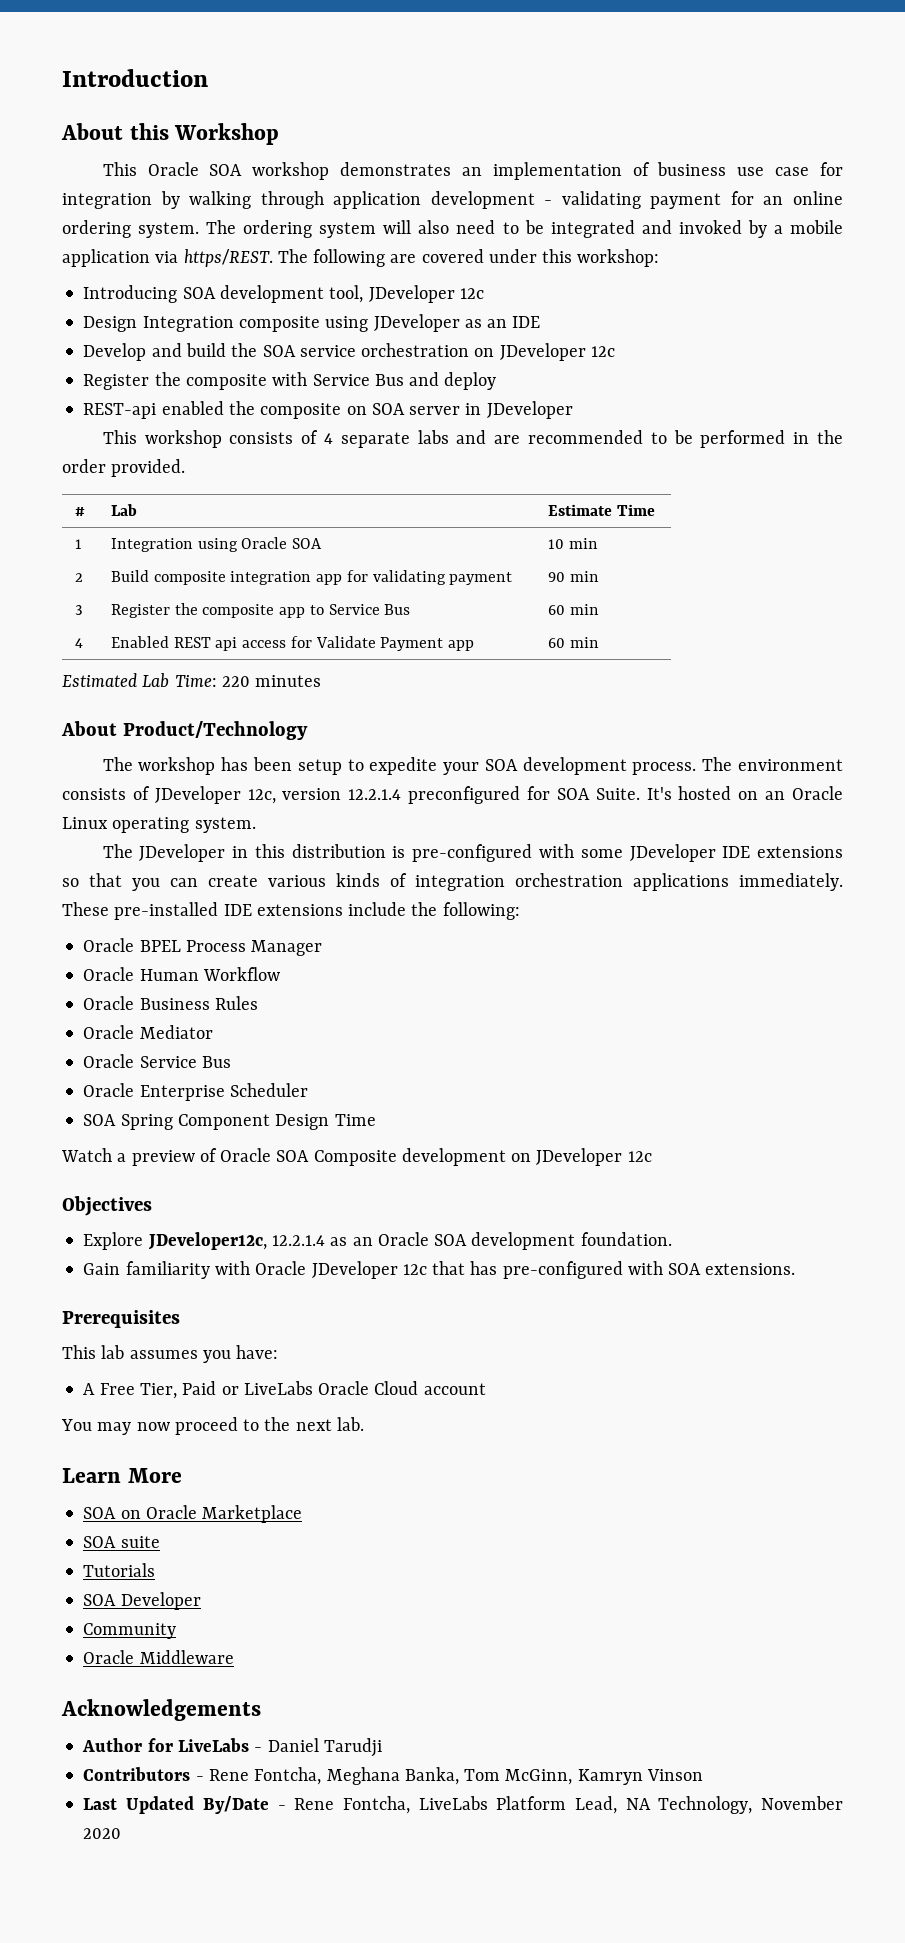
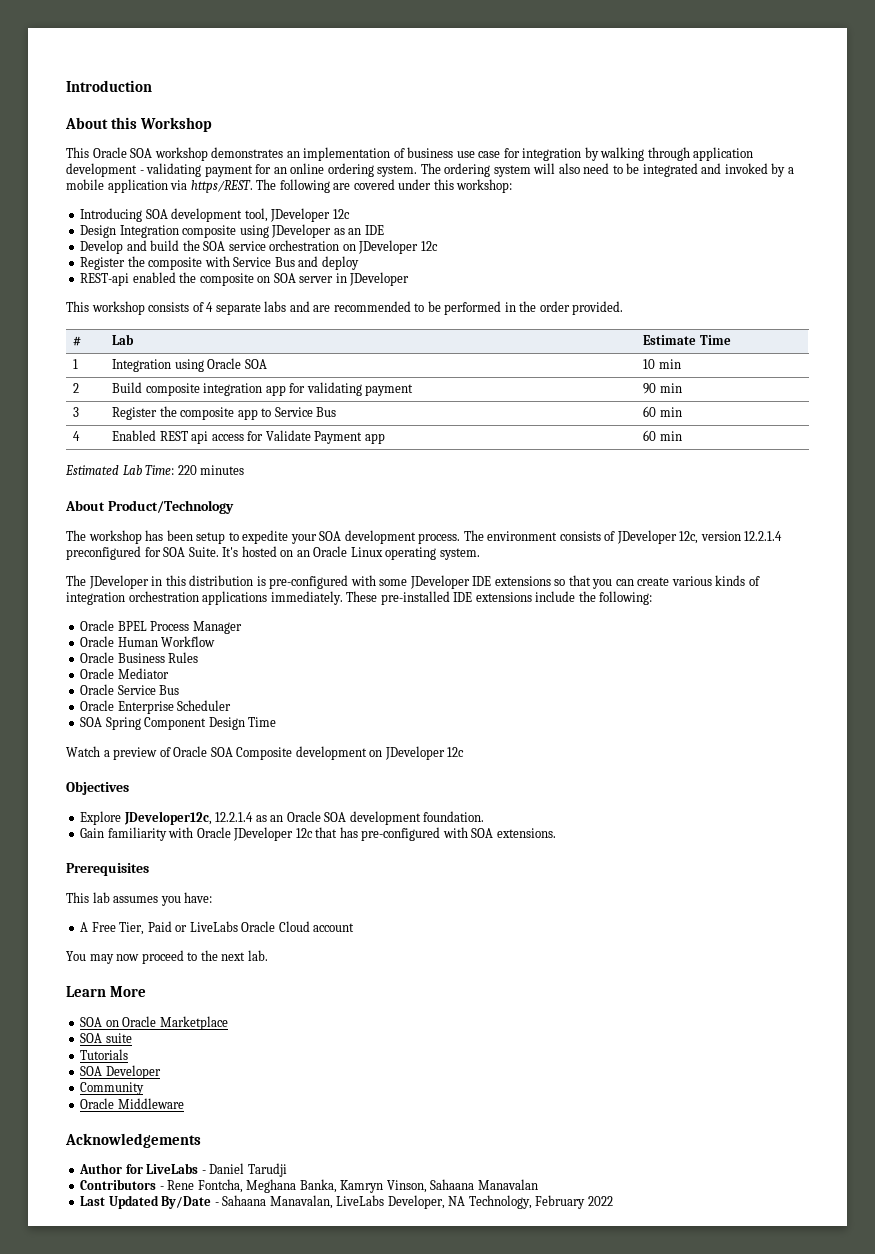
- Contributors - Rene Fontcha, Meghana Banka, Tom McGinn, Kamryn Vinson
+ Contributors - Rene Fontcha, Meghana Banka, Kamryn Vinson, Sahaana Manavalan
- Last Updated By/Date - Rene Fontcha, LiveLabs Platform Lead, NA Technology, November 2020
+ Last Updated By/Date - Sahaana Manavalan, LiveLabs Developer, NA Technology, February 2022

